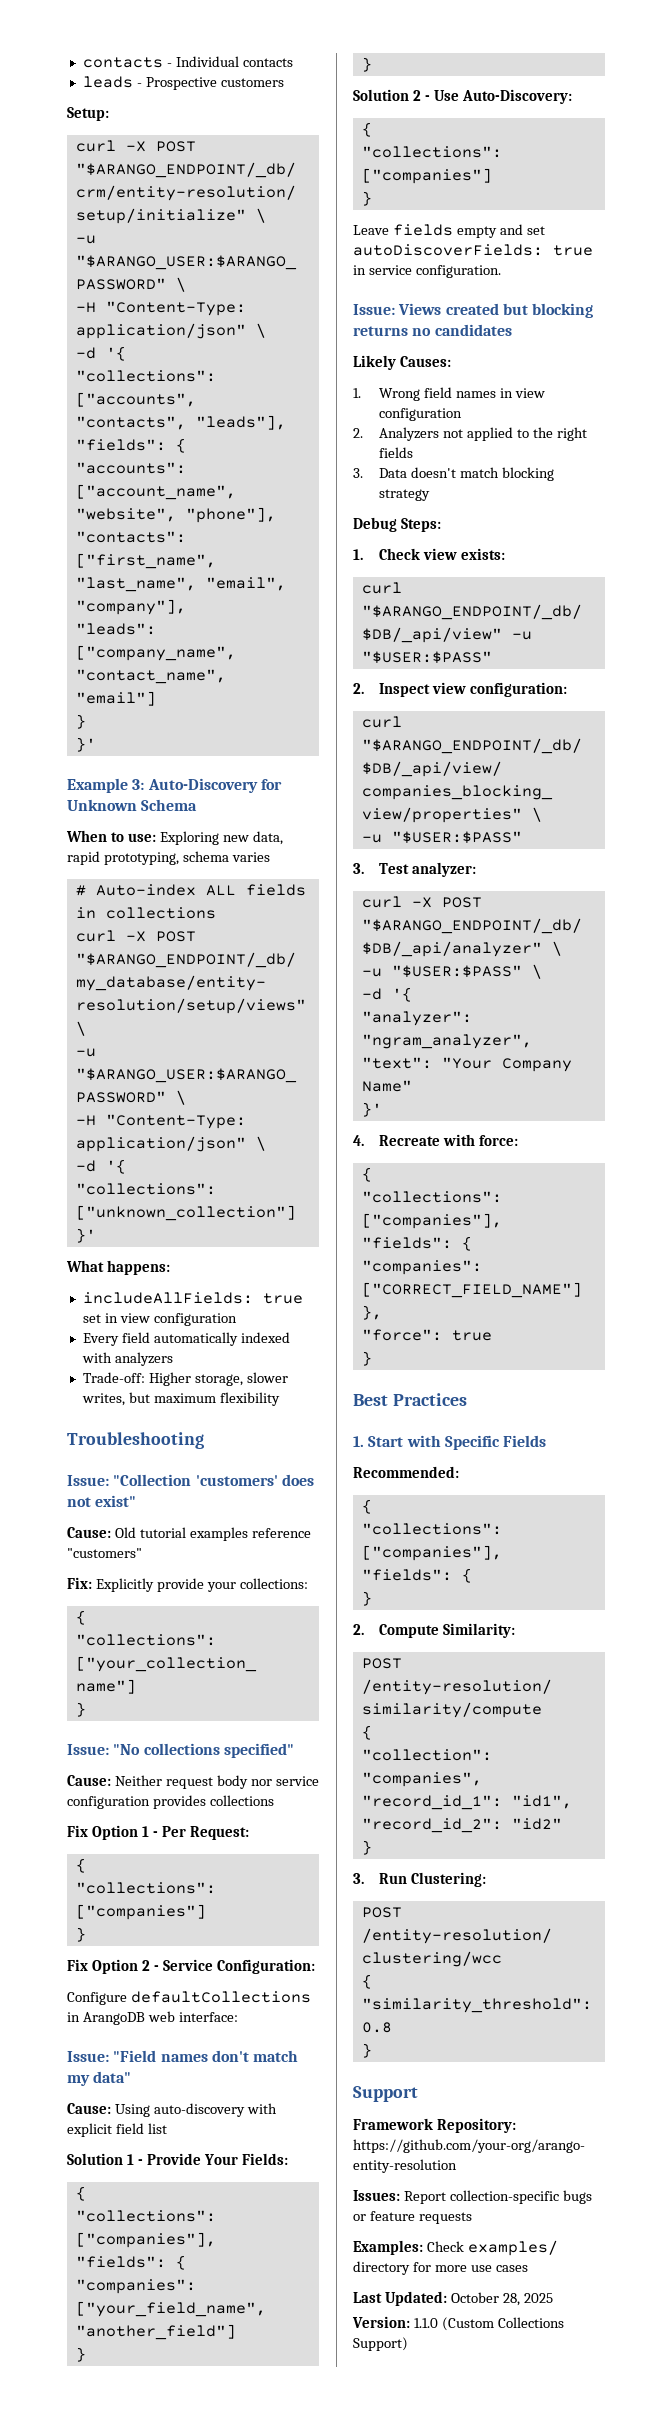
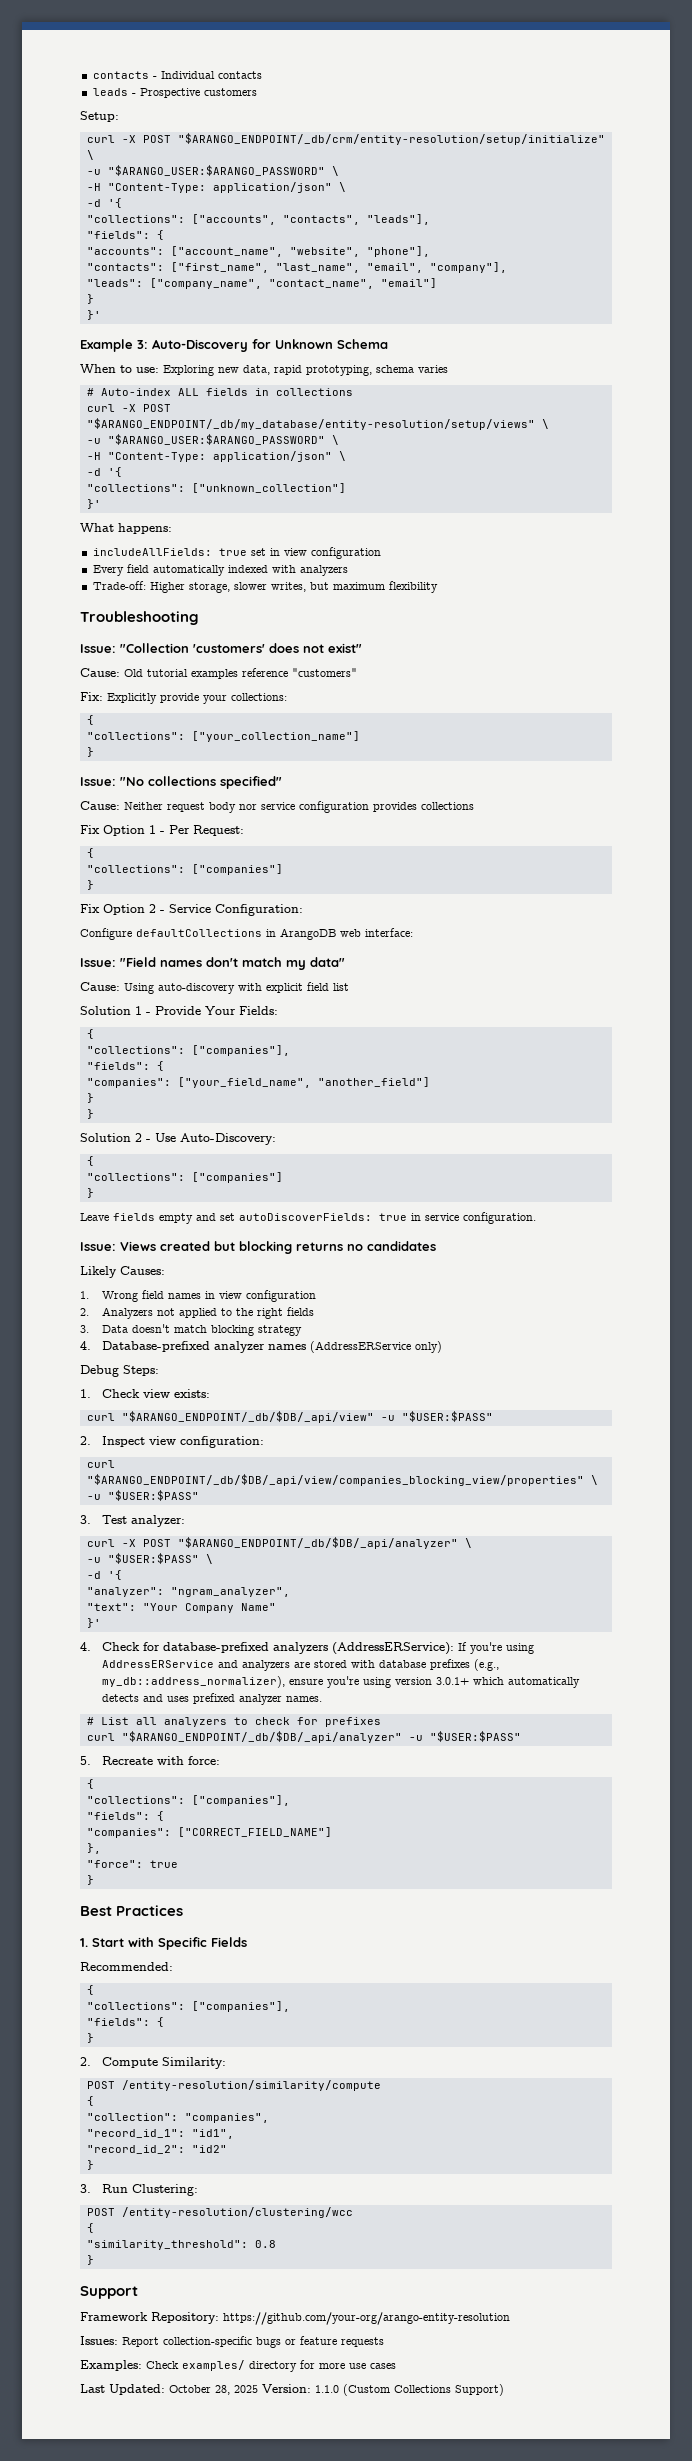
+ 4. Database-prefixed analyzer names (AddressERService only)
- 4. Recreate with force:
+ 4. Check for database-prefixed analyzers (AddressERService): If you're using AddressERService and analyzers are stored with database prefixes (e.g., my_db::address_normalizer), ensure you're using version 3.0.1+ which automatically detects and uses prefixed analyzer names.
+ # List all analyzers to check for prefixes
+ curl "$ARANGO_ENDPOINT/_db/$DB/_api/analyzer" -u "$USER:$PASS"
+ 5. Recreate with force:
- Last Updated: October 28, 2025
- Version: 1.1.0 (Custom Collections Support)
+ Last Updated: October 28, 2025 Version: 1.1.0 (Custom Collections Support)

